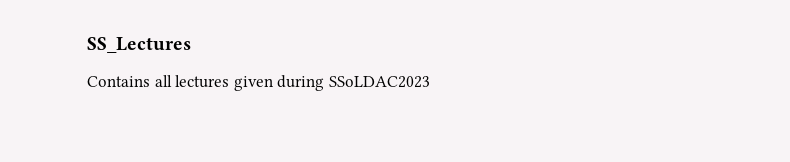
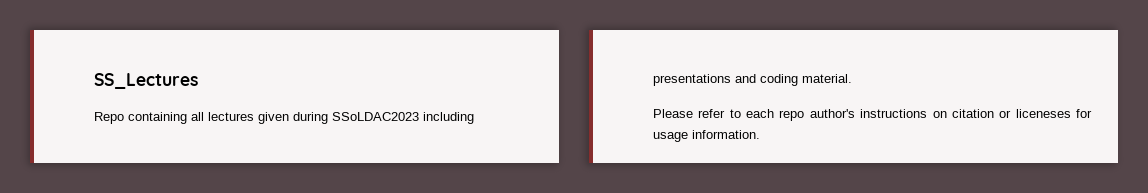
- Contains all lectures given during SSoLDAC2023
+ Repo containing all lectures given during SSoLDAC2023 including presentations and coding material.
+ Please refer to each repo author's instructions on citation or liceneses for usage information.

